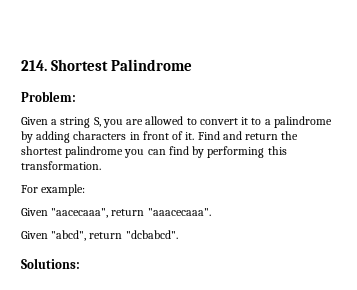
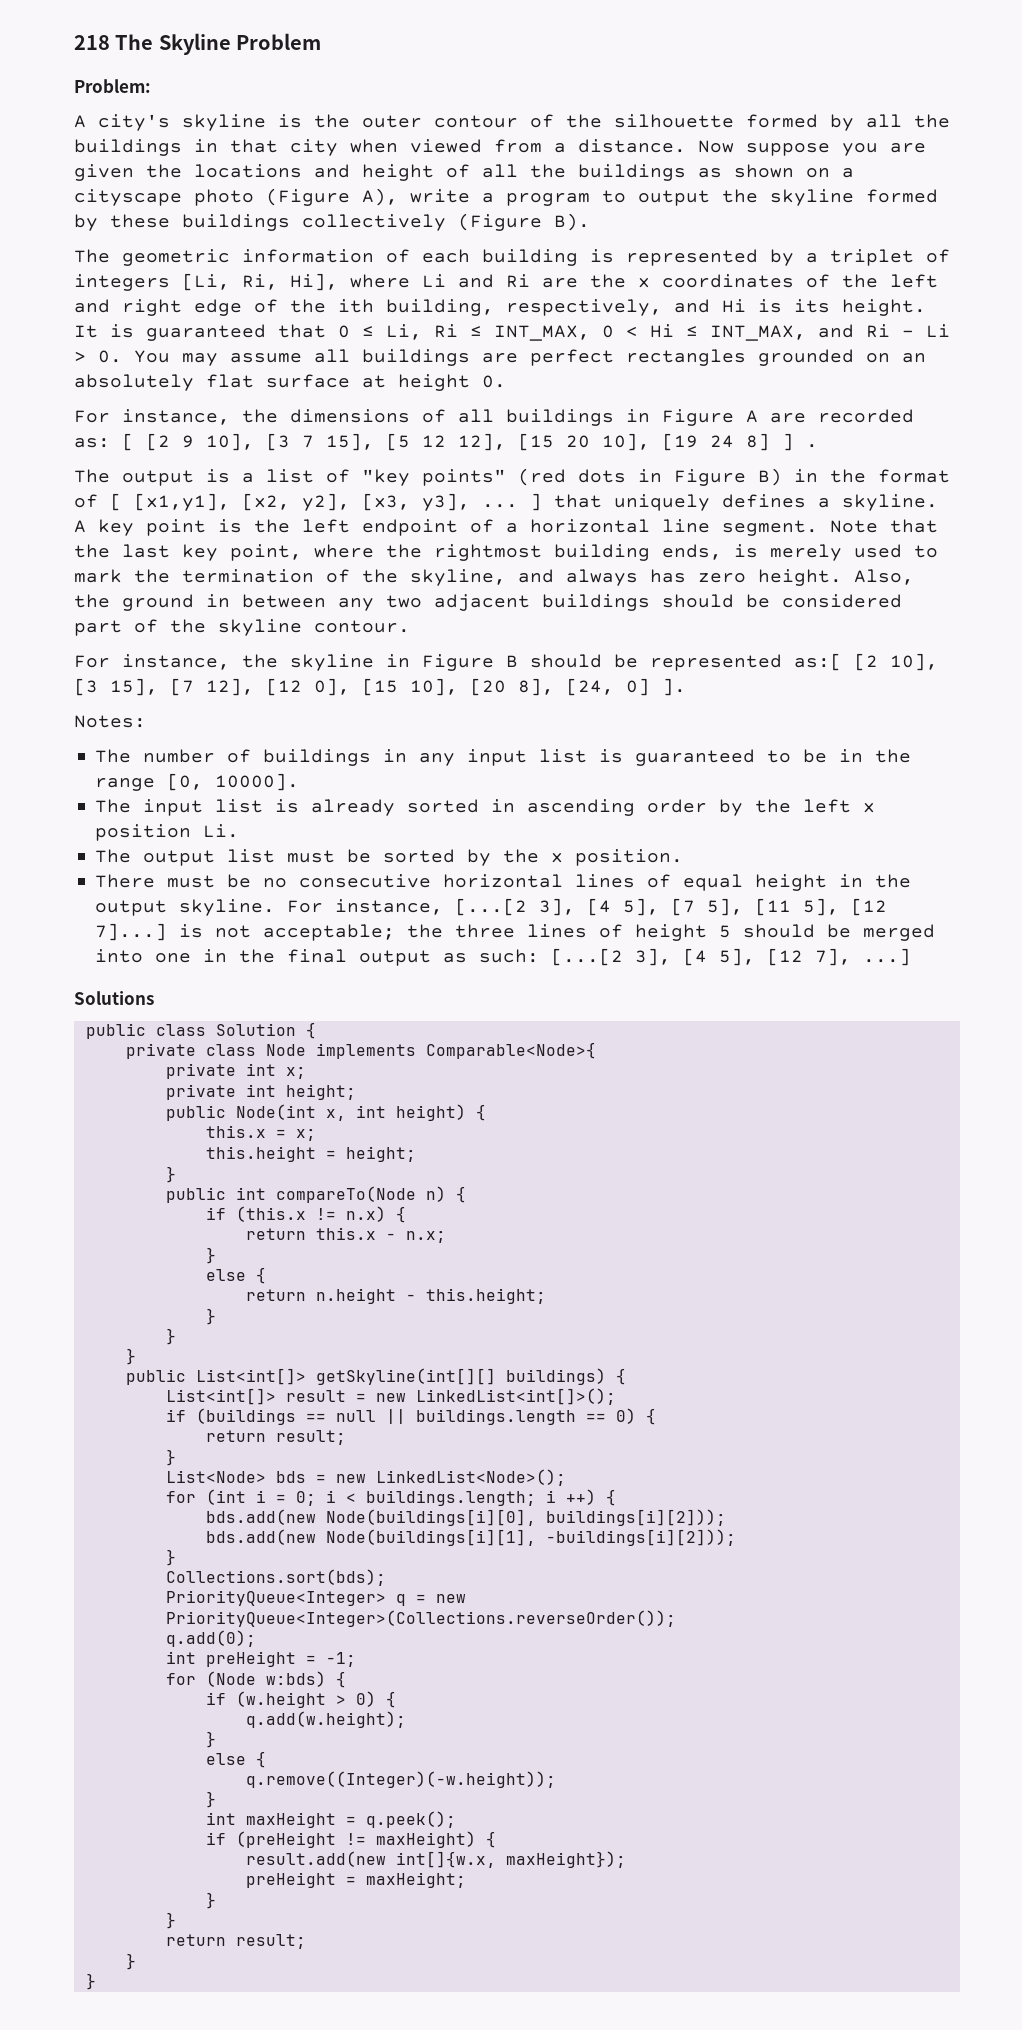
- 214. Shortest Palindrome
+ 218 The Skyline Problem
  Problem:
- Given a string S, you are allowed to convert it to a palindrome by adding characters in front of it. Find and return the shortest palindrome you can find by performing this transformation.
- For example:
- Given "aacecaaa", return "aaacecaaa".
- Given "abcd", return "dcbabcd".
- Solutions:
+ A city's skyline is the outer contour of the silhouette formed by all the buildings in that city when viewed from a distance. Now suppose you are given the locations and height of all the buildings as shown on a cityscape photo (Figure A), write a program to output the skyline formed by these buildings collectively (Figure B).
+ The geometric information of each building is represented by a triplet of integers [Li, Ri, Hi], where Li and Ri are the x coordinates of the left and right edge of the ith building, respectively, and Hi is its height. It is guaranteed that 0 ≤ Li, Ri ≤ INT_MAX, 0 < Hi ≤ INT_MAX, and Ri - Li > 0. You may assume all buildings are perfect rectangles grounded on an absolutely flat surface at height 0.
+ For instance, the dimensions of all buildings in Figure A are recorded as: [ [2 9 10], [3 7 15], [5 12 12], [15 20 10], [19 24 8] ] .
+ The output is a list of "key points" (red dots in Figure B) in the format of [ [x1,y1], [x2, y2], [x3, y3], ... ] that uniquely defines a skyline. A key point is the left endpoint of a horizontal line segment. Note that the last key point, where the rightmost building ends, is merely used to mark the termination of the skyline, and always has zero height. Also, the ground in between any two adjacent buildings should be considered part of the skyline contour.
+ For instance, the skyline in Figure B should be represented as:[ [2 10], [3 15], [7 12], [12 0], [15 10], [20 8], [24, 0] ].
+ Notes:
+ The number of buildings in any input list is guaranteed to be in the range [0, 10000].
+ The input list is already sorted in ascending order by the left x position Li.
+ The output list must be sorted by the x position.
+ There must be no consecutive horizontal lines of equal height in the output skyline. For instance, [...[2 3], [4 5], [7 5], [11 5], [12 7]...] is not acceptable; the three lines of height 5 should be merged into one in the final output as such: [...[2 3], [4 5], [12 7], ...]
+ Solutions
+ public class Solution {
+ private class Node implements Comparable<Node>{
+ private int x;
+ private int height;
+ public Node(int x, int height) {
+ this.x = x;
+ this.height = height;
+ }
+ public int compareTo(Node n) {
+ if (this.x != n.x) {
+ return this.x - n.x;
+ }
+ else {
+ return n.height - this.height;
+ }
+ }
+ }
+ public List<int[]> getSkyline(int[][] buildings) {
+ List<int[]> result = new LinkedList<int[]>();
+ if (buildings == null || buildings.length == 0) {
+ return result;
+ }
+ List<Node> bds = new LinkedList<Node>();
+ for (int i = 0; i < buildings.length; i ++) {
+ bds.add(new Node(buildings[i][0], buildings[i][2]));
+ bds.add(new Node(buildings[i][1], -buildings[i][2]));
+ }
+ Collections.sort(bds);
+ PriorityQueue<Integer> q = new PriorityQueue<Integer>(Collections.reverseOrder());
+ q.add(0);
+ int preHeight = -1;
+ for (Node w:bds) {
+ if (w.height > 0) {
+ q.add(w.height);
+ }
+ else {
+ q.remove((Integer)(-w.height));
+ }
+ int maxHeight = q.peek();
+ if (preHeight != maxHeight) {
+ result.add(new int[]{w.x, maxHeight});
+ preHeight = maxHeight;
+ }
+ }
+ return result;
+ }
+ }

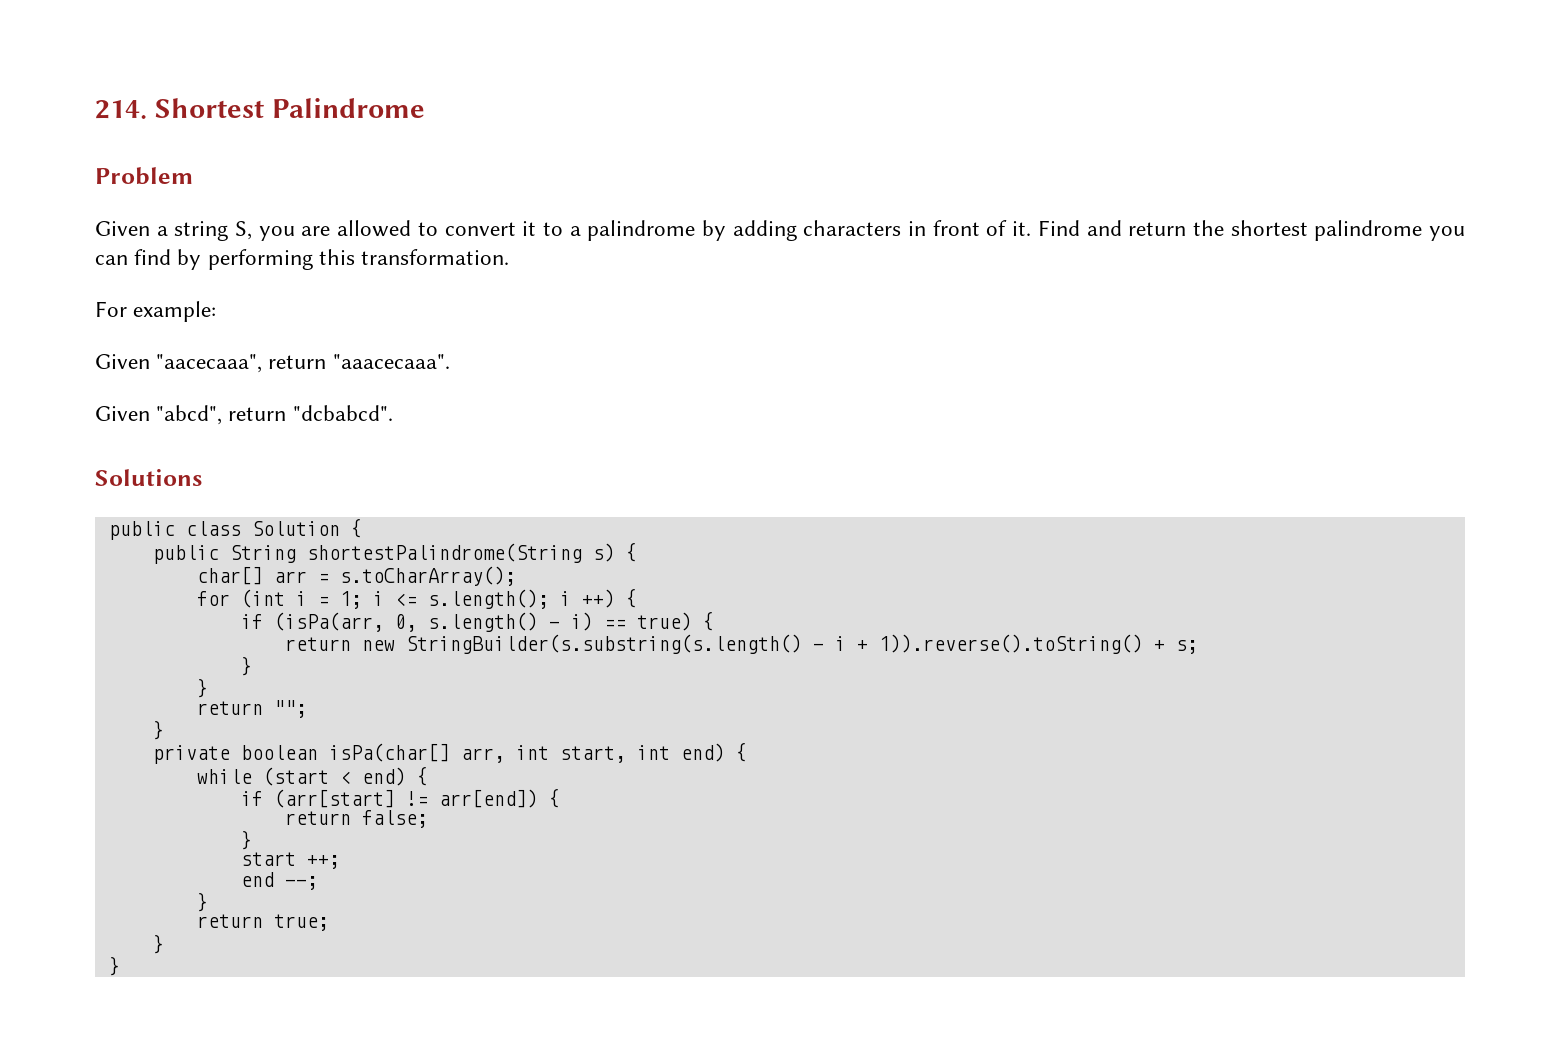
- 218 The Skyline Problem
- Problem:
- A city's skyline is the outer contour of the silhouette formed by all the buildings in that city when viewed from a distance. Now suppose you are given the locations and height of all the buildings as shown on a cityscape photo (Figure A), write a program to output the skyline formed by these buildings collectively (Figure B).
- The geometric information of each building is represented by a triplet of integers [Li, Ri, Hi], where Li and Ri are the x coordinates of the left and right edge of the ith building, respectively, and Hi is its height. It is guaranteed that 0 ≤ Li, Ri ≤ INT_MAX, 0 < Hi ≤ INT_MAX, and Ri - Li > 0. You may assume all buildings are perfect rectangles grounded on an absolutely flat surface at height 0.
- For instance, the dimensions of all buildings in Figure A are recorded as: [ [2 9 10], [3 7 15], [5 12 12], [15 20 10], [19 24 8] ] .
- The output is a list of "key points" (red dots in Figure B) in the format of [ [x1,y1], [x2, y2], [x3, y3], ... ] that uniquely defines a skyline. A key point is the left endpoint of a horizontal line segment. Note that the last key point, where the rightmost building ends, is merely used to mark the termination of the skyline, and always has zero height. Also, the ground in between any two adjacent buildings should be considered part of the skyline contour.
- For instance, the skyline in Figure B should be represented as:[ [2 10], [3 15], [7 12], [12 0], [15 10], [20 8], [24, 0] ].
- Notes:
- The number of buildings in any input list is guaranteed to be in the range [0, 10000].
- The input list is already sorted in ascending order by the left x position Li.
- The output list must be sorted by the x position.
- There must be no consecutive horizontal lines of equal height in the output skyline. For instance, [...[2 3], [4 5], [7 5], [11 5], [12 7]...] is not acceptable; the three lines of height 5 should be merged into one in the final output as such: [...[2 3], [4 5], [12 7], ...]
+ 214. Shortest Palindrome
+ Problem
+ Given a string S, you are allowed to convert it to a palindrome by adding characters in front of it. Find and return the shortest palindrome you can find by performing this transformation.
+ For example:
+ Given "aacecaaa", return "aaacecaaa".
+ Given "abcd", return "dcbabcd".
- private class Node implements Comparable<Node>{
- private int x;
- private int height;
- public Node(int x, int height) {
- this.x = x;
- this.height = height;
- }
- public int compareTo(Node n) {
- if (this.x != n.x) {
- return this.x - n.x;
- }
- else {
- return n.height - this.height;
- }
- }
- }
- public List<int[]> getSkyline(int[][] buildings) {
- List<int[]> result = new LinkedList<int[]>();
- if (buildings == null || buildings.length == 0) {
- return result;
- }
- List<Node> bds = new LinkedList<Node>();
+ public String shortestPalindrome(String s) {
+ char[] arr = s.toCharArray();
- for (int i = 0; i < buildings.length; i ++) {
+ for (int i = 1; i <= s.length(); i ++) {
- bds.add(new Node(buildings[i][0], buildings[i][2]));
- bds.add(new Node(buildings[i][1], -buildings[i][2]));
- }
- Collections.sort(bds);
- PriorityQueue<Integer> q = new PriorityQueue<Integer>(Collections.reverseOrder());
- q.add(0);
- int preHeight = -1;
- for (Node w:bds) {
- if (w.height > 0) {
- q.add(w.height);
- }
- else {
- q.remove((Integer)(-w.height));
- }
- int maxHeight = q.peek();
- if (preHeight != maxHeight) {
- result.add(new int[]{w.x, maxHeight});
- preHeight = maxHeight;
+ if (isPa(arr, 0, s.length() - i) == true) {
+ return new StringBuilder(s.substring(s.length() - i + 1)).reverse().toString() + s;
  }
  }
- return result;
+ return "";
+ }
+ private boolean isPa(char[] arr, int start, int end) {
+ while (start < end) {
+ if (arr[start] != arr[end]) {
+ return false;
+ }
+ start ++;
+ end --;
+ }
+ return true;

